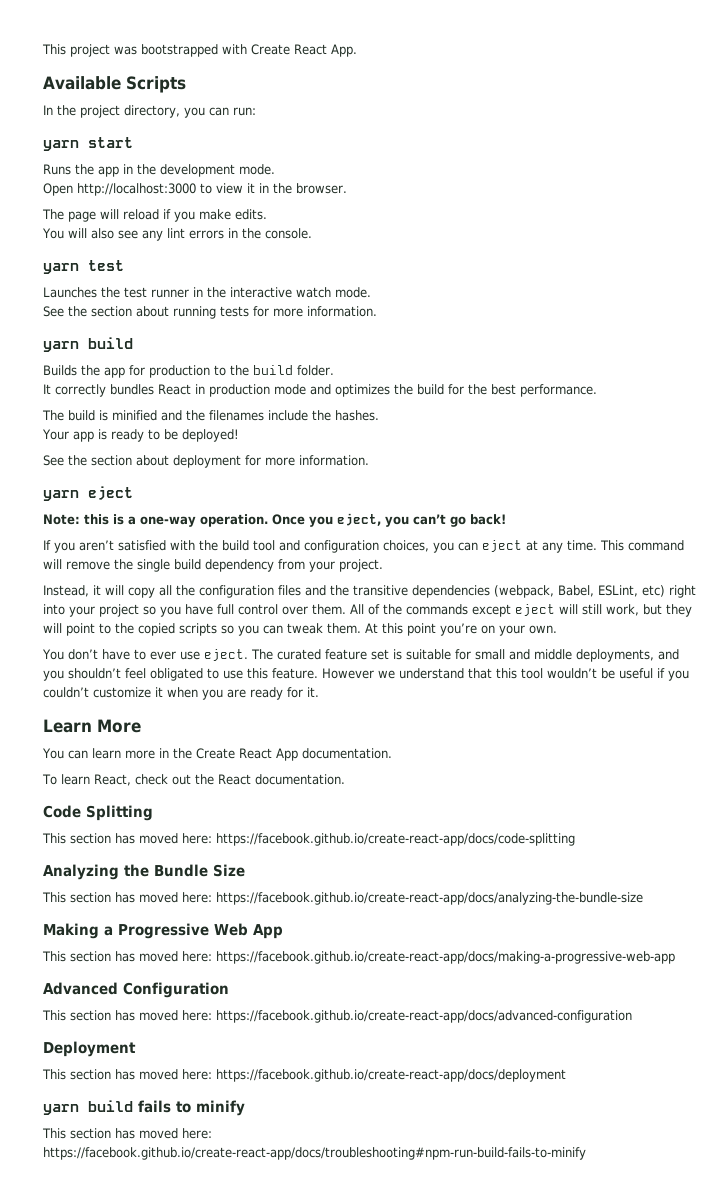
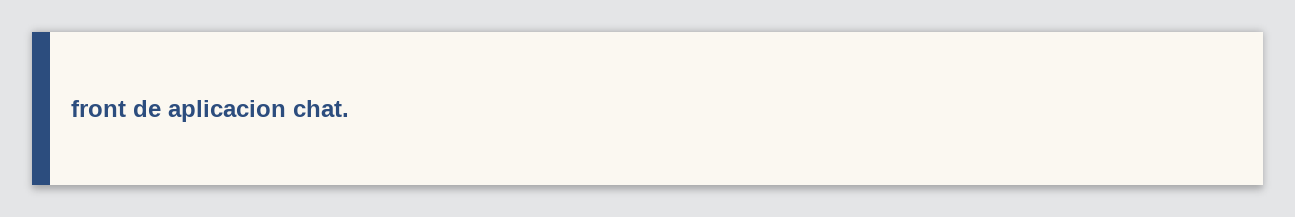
- This project was bootstrapped with Create React App.
- Available Scripts
- In the project directory, you can run:
- yarn start
- Runs the app in the development mode.
- Open http://localhost:3000 to view it in the browser.
- The page will reload if you make edits.
- You will also see any lint errors in the console.
- yarn test
- Launches the test runner in the interactive watch mode.
- See the section about running tests for more information.
- yarn build
- Builds the app for production to the build folder.
- It correctly bundles React in production mode and optimizes the build for the best performance.
- The build is minified and the filenames include the hashes.
- Your app is ready to be deployed!
- See the section about deployment for more information.
- yarn eject
- Note: this is a one-way operation. Once you eject, you can’t go back!
- If you aren’t satisfied with the build tool and configuration choices, you can eject at any time. This command will remove the single build dependency from your project.
- Instead, it will copy all the configuration files and the transitive dependencies (webpack, Babel, ESLint, etc) right into your project so you have full control over them. All of the commands except eject will still work, but they will point to the copied scripts so you can tweak them. At this point you’re on your own.
- You don’t have to ever use eject. The curated feature set is suitable for small and middle deployments, and you shouldn’t feel obligated to use this feature. However we understand that this tool wouldn’t be useful if you couldn’t customize it when you are ready for it.
- Learn More
- You can learn more in the Create React App documentation.
- To learn React, check out the React documentation.
- Code Splitting
- This section has moved here: https://facebook.github.io/create-react-app/docs/code-splitting
- Analyzing the Bundle Size
- This section has moved here: https://facebook.github.io/create-react-app/docs/analyzing-the-bundle-size
- Making a Progressive Web App
- This section has moved here: https://facebook.github.io/create-react-app/docs/making-a-progressive-web-app
- Advanced Configuration
- This section has moved here: https://facebook.github.io/create-react-app/docs/advanced-configuration
- Deployment
- This section has moved here: https://facebook.github.io/create-react-app/docs/deployment
- yarn build fails to minify
- This section has moved here: https://facebook.github.io/create-react-app/docs/troubleshooting#npm-run-build-fails-to-minify
+ front de aplicacion chat.

